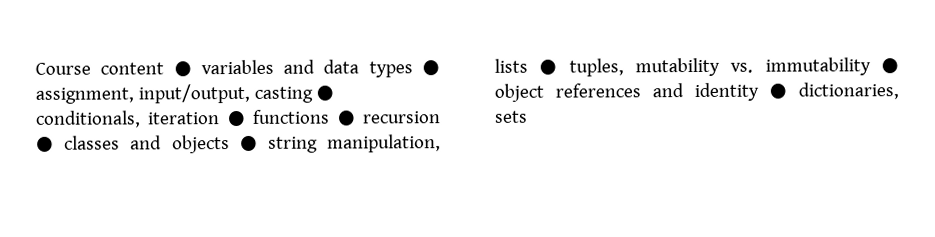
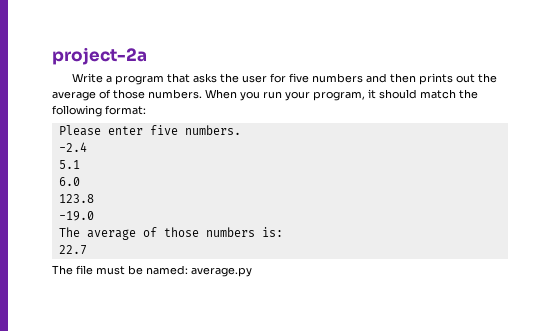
- Course content ● variables and data types ● assignment, input/output, casting ● conditionals, iteration ● functions ● recursion ● classes and objects ● string manipulation, lists ● tuples, mutability vs. immutability ● object references and identity ● dictionaries, sets
+ project-2a
+ Write a program that asks the user for five numbers and then prints out the average of those numbers. When you run your program, it should match the following format:
+ Please enter five numbers.
+ -2.4
+ 5.1
+ 6.0
+ 123.8
+ -19.0
+ The average of those numbers is:
+ 22.7
+ The file must be named: average.py

